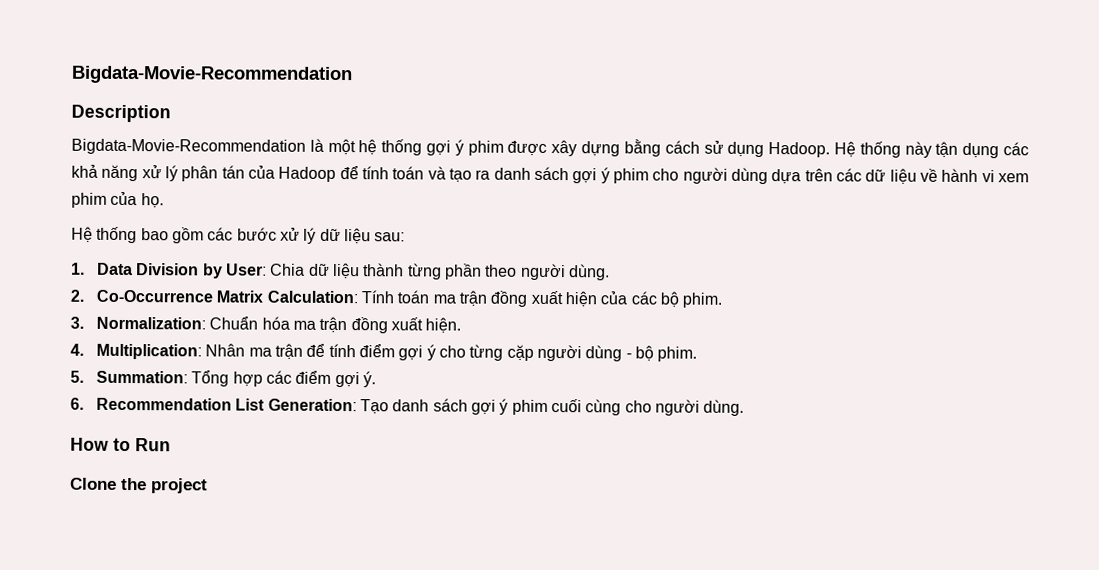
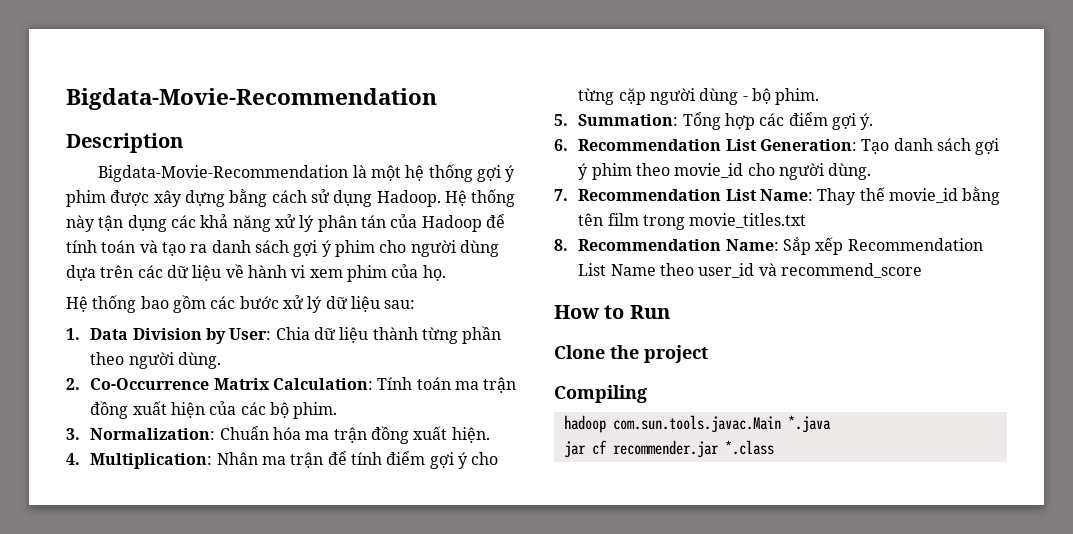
- 6. Recommendation List Generation: Tạo danh sách gợi ý phim cuối cùng cho người dùng.
+ 6. Recommendation List Generation: Tạo danh sách gợi ý phim theo movie_id cho người dùng.
+ 7. Recommendation List Name: Thay thế movie_id bằng tên film trong movie_titles.txt
+ 8. Recommendation Name: Sắp xếp Recommendation List Name theo user_id và recommend_score
+ Compiling
+ hadoop com.sun.tools.javac.Main *.java
+ jar cf recommender.jar *.class

